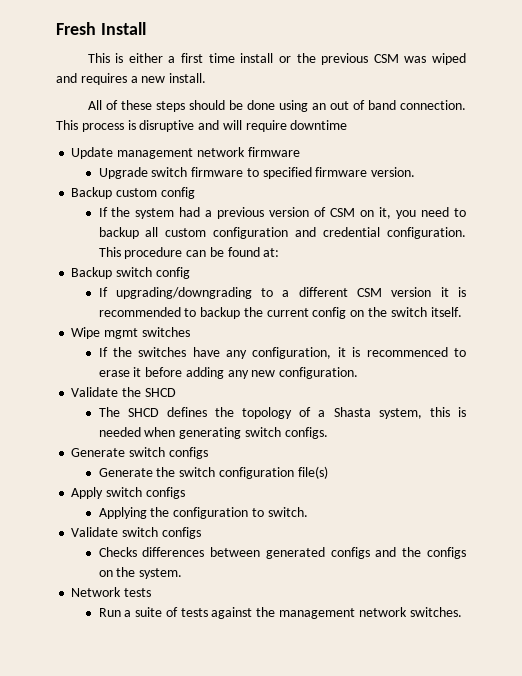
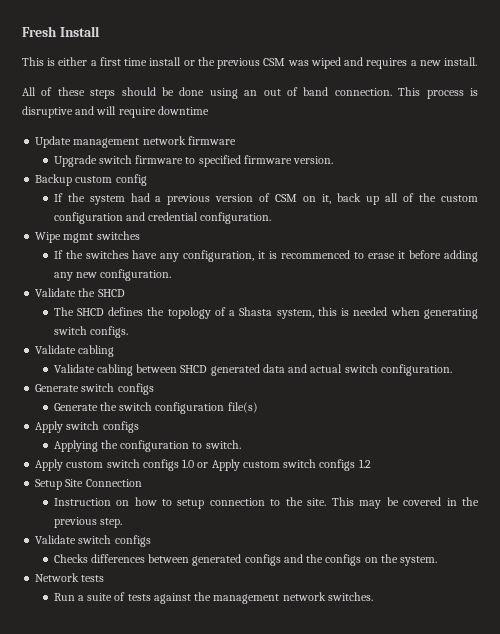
- If the system had a previous version of CSM on it, you need to backup all custom configuration and credential configuration. This procedure can be found at:
- Backup switch config
- If upgrading/downgrading to a different CSM version it is recommended to backup the current config on the switch itself.
+ If the system had a previous version of CSM on it, back up all of the custom configuration and credential configuration.
  The SHCD defines the topology of a Shasta system, this is needed when generating switch configs.
+ Validate cabling
+ Validate cabling between SHCD generated data and actual switch configuration.
+ Apply custom switch configs 1.0 or Apply custom switch configs 1.2
+ Setup Site Connection
+ Instruction on how to setup connection to the site. This may be covered in the previous step.

